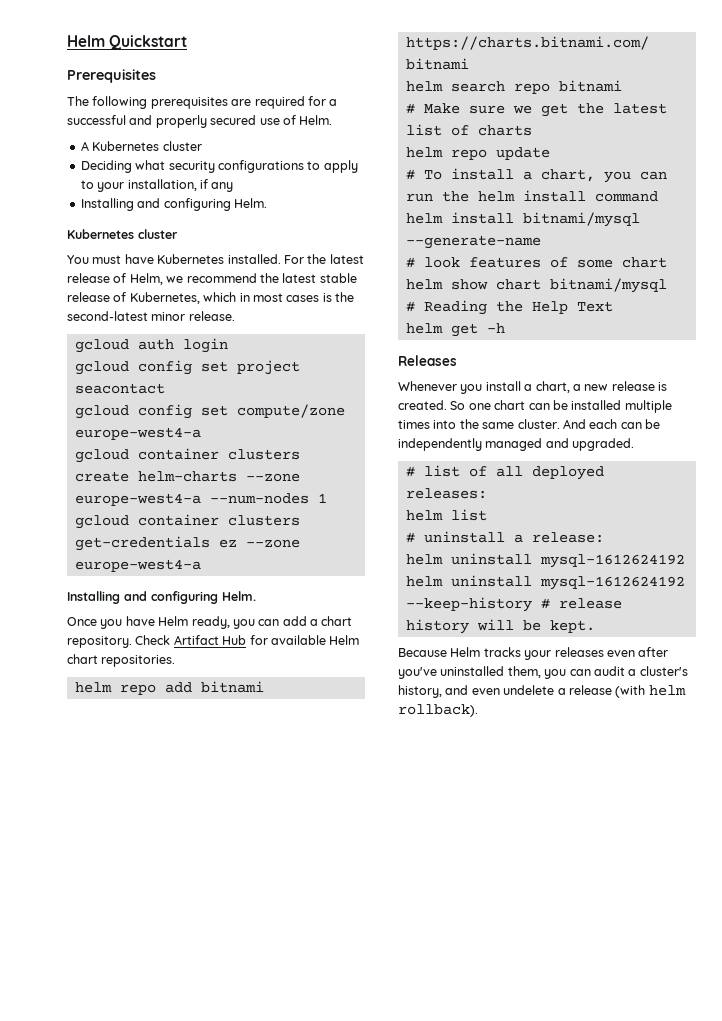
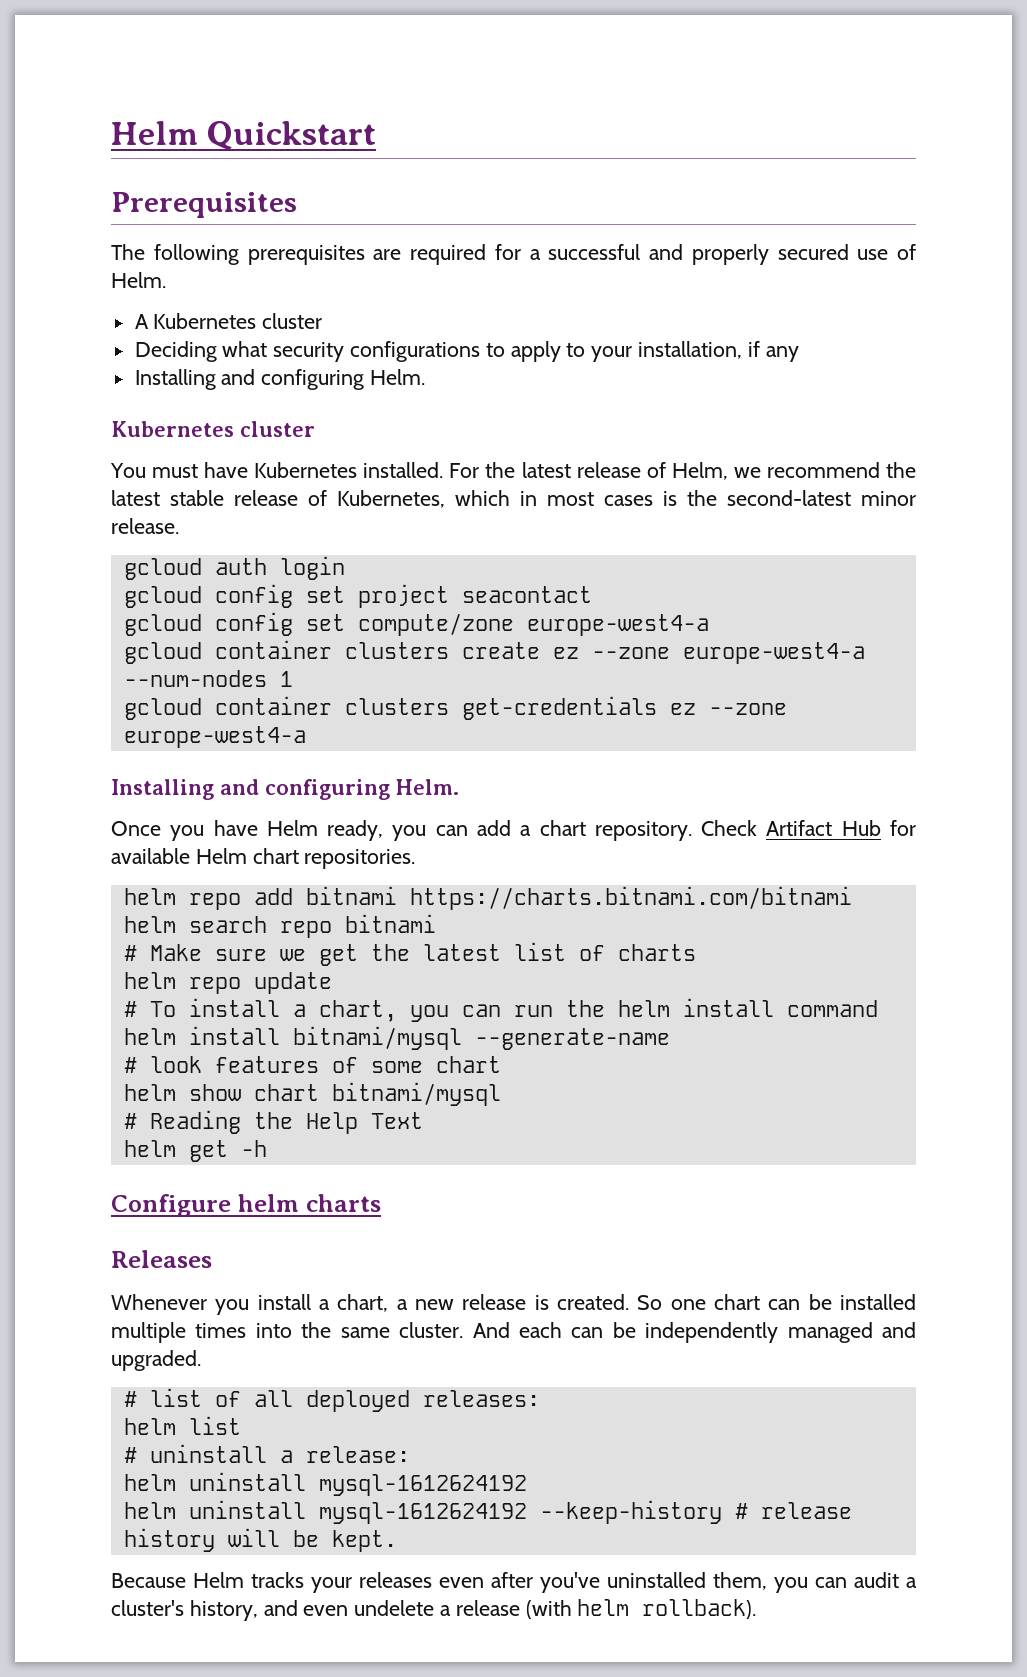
- gcloud container clusters create helm-charts --zone europe-west4-a --num-nodes 1
+ gcloud container clusters create ez --zone europe-west4-a --num-nodes 1
+ Configure helm charts

